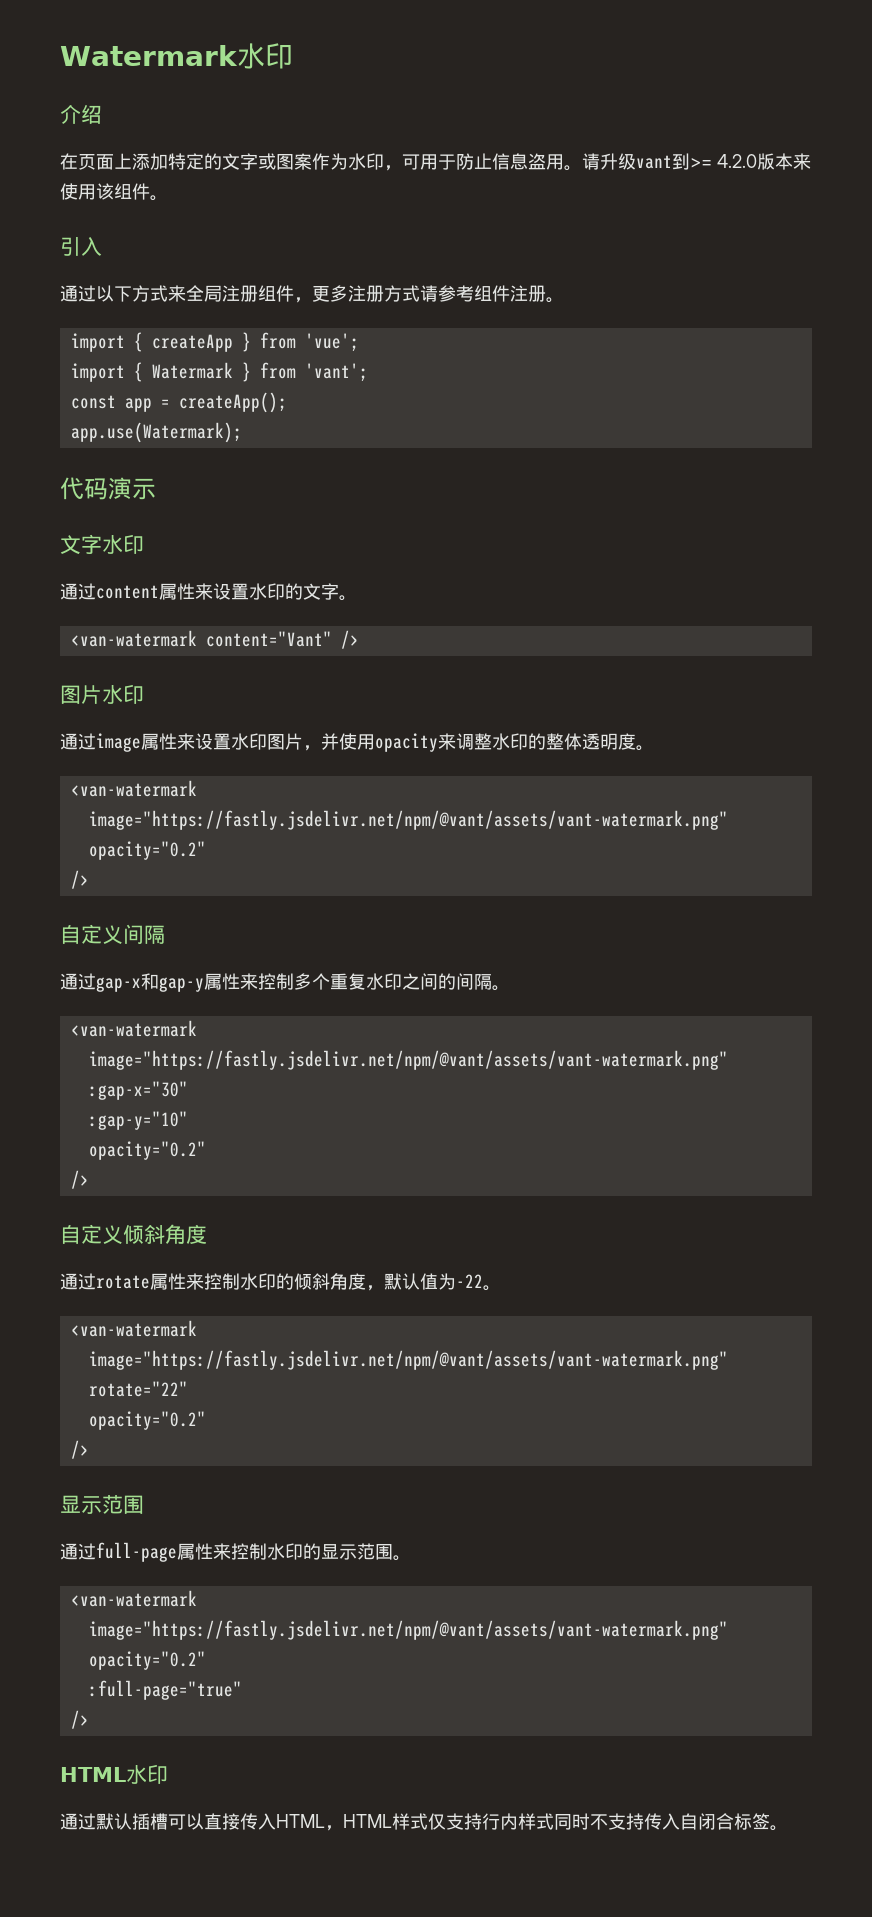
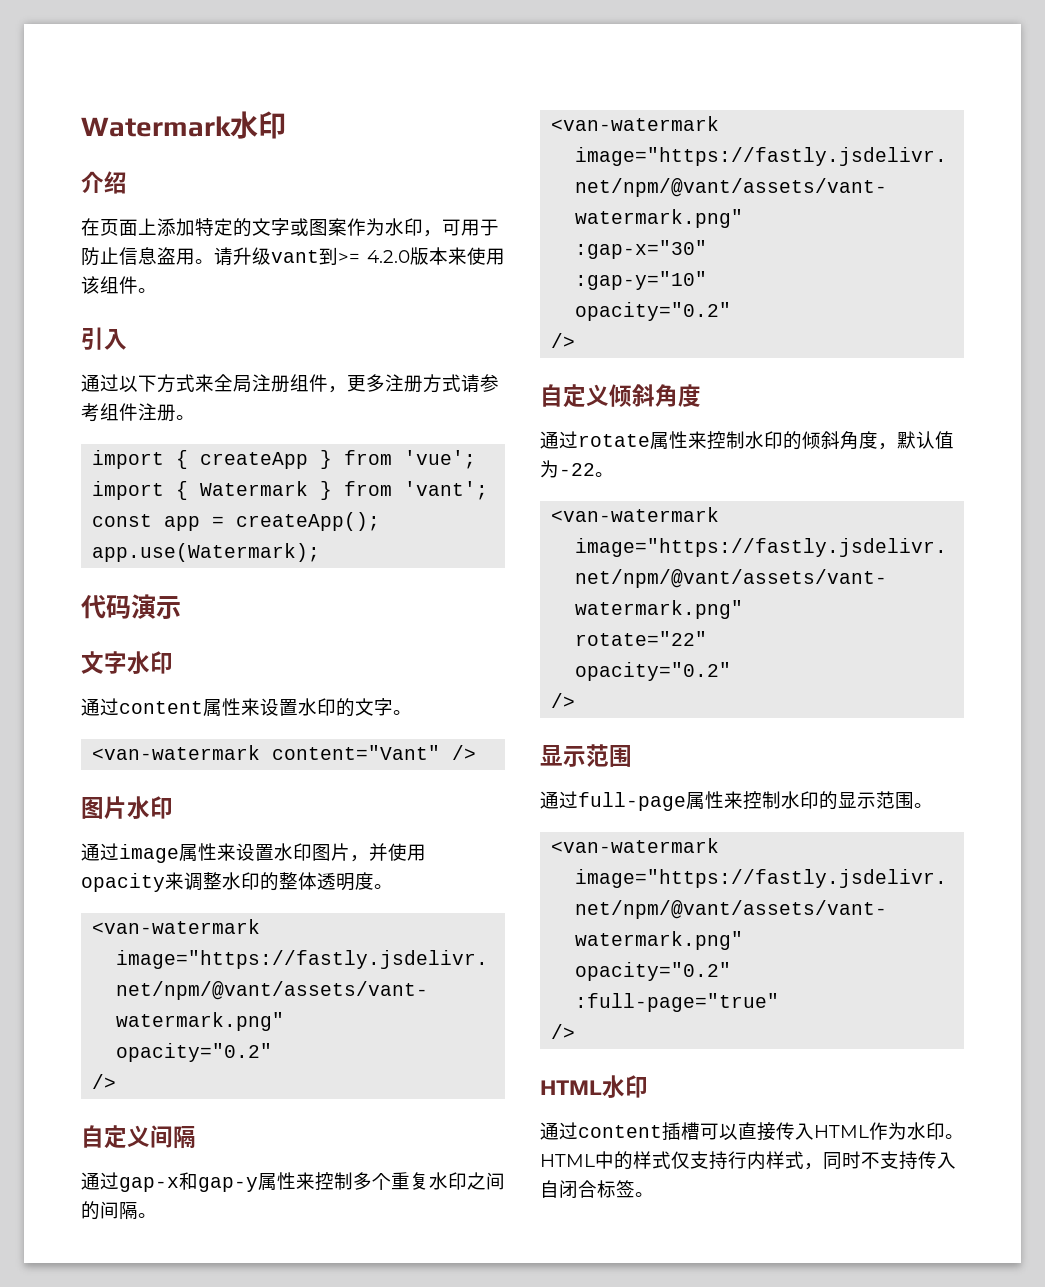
- 通过默认插槽可以直接传入HTML，HTML样式仅支持行内样式同时不支持传入自闭合标签。
+ 通过content插槽可以直接传入HTML作为水印。HTML中的样式仅支持行内样式，同时不支持传入自闭合标签。

